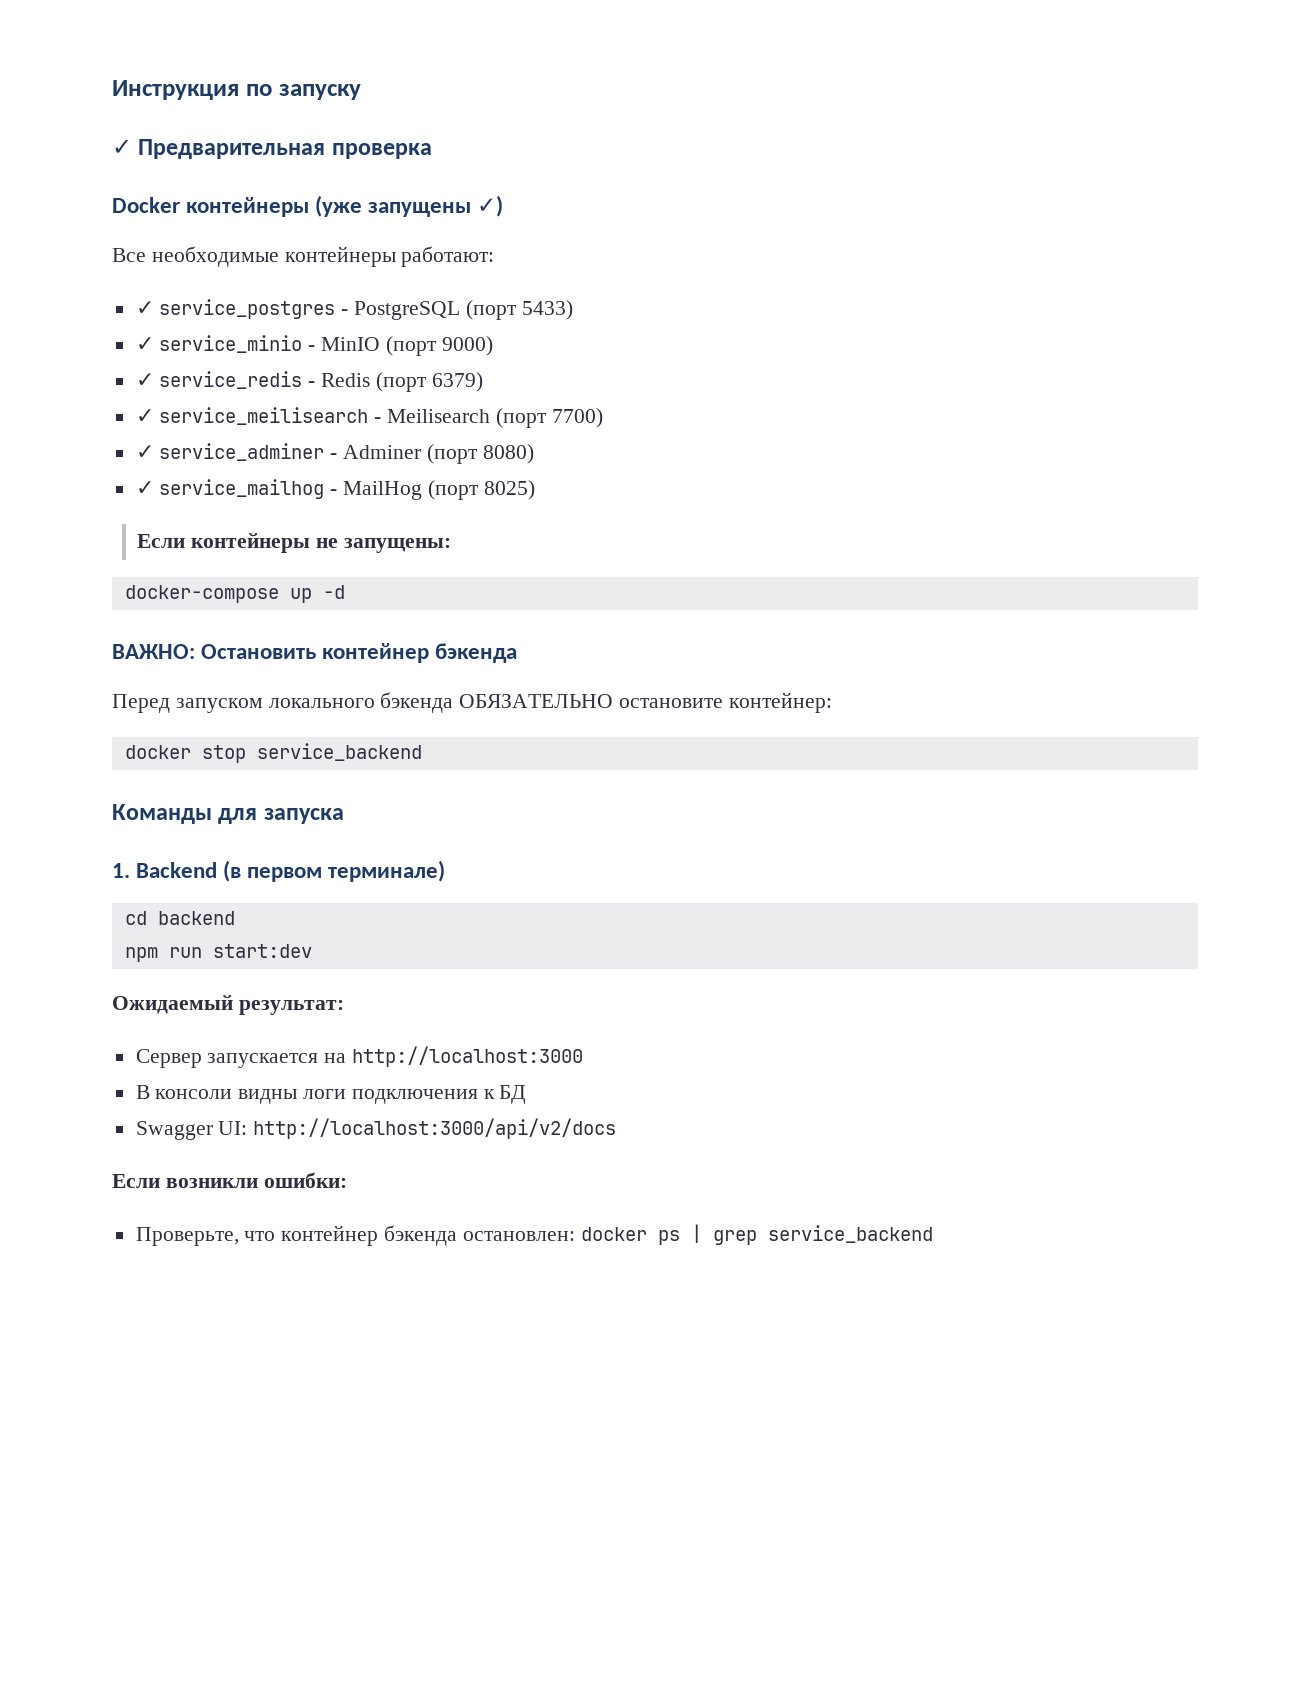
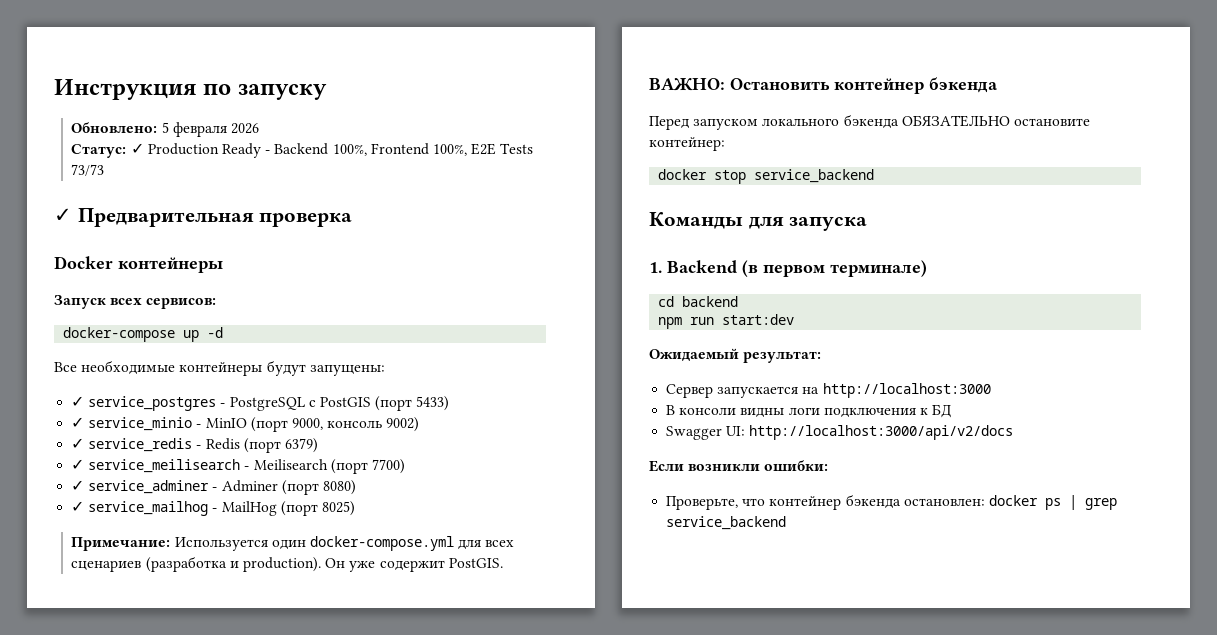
+ Обновлено: 5 февраля 2026
+ Статус: ✓ Production Ready - Backend 100%, Frontend 100%, E2E Tests 73/73
- Docker контейнеры (уже запущены ✓)
+ Docker контейнеры
+ Запуск всех сервисов:
+ docker-compose up -d
- Все необходимые контейнеры работают:
+ Все необходимые контейнеры будут запущены:
- ✓ service_postgres - PostgreSQL (порт 5433)
+ ✓ service_postgres - PostgreSQL с PostGIS (порт 5433)
- ✓ service_minio - MinIO (порт 9000)
+ ✓ service_minio - MinIO (порт 9000, консоль 9002)
- Если контейнеры не запущены:
- docker-compose up -d
+ Примечание: Используется один docker-compose.yml для всех сценариев (разработка и production). Он уже содержит PostGIS.

